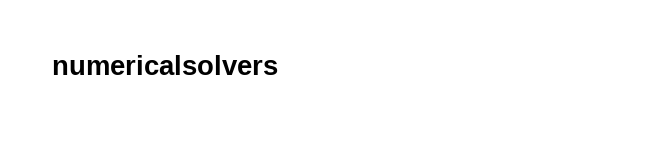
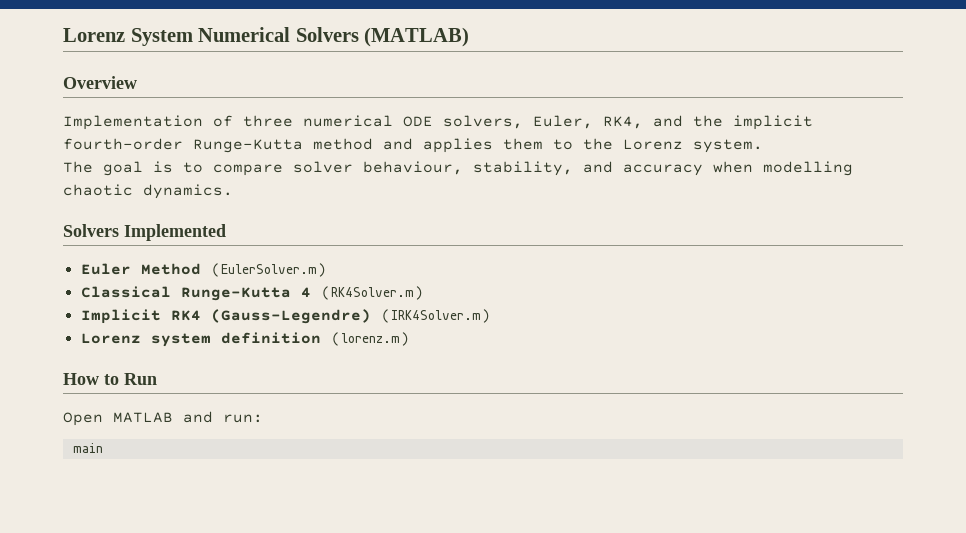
- numericalsolvers
+ Lorenz System Numerical Solvers (MATLAB)
+ Overview
+ Implementation of three numerical ODE solvers, Euler, RK4, and the implicit fourth-order Runge–Kutta method and applies them to the Lorenz system.
+ The goal is to compare solver behaviour, stability, and accuracy when modelling chaotic dynamics.
+ Solvers Implemented
+ Euler Method (EulerSolver.m)
+ Classical Runge–Kutta 4 (RK4Solver.m)
+ Implicit RK4 (Gauss–Legendre) (IRK4Solver.m)
+ Lorenz system definition (lorenz.m)
+ How to Run
+ Open MATLAB and run:
+ main

